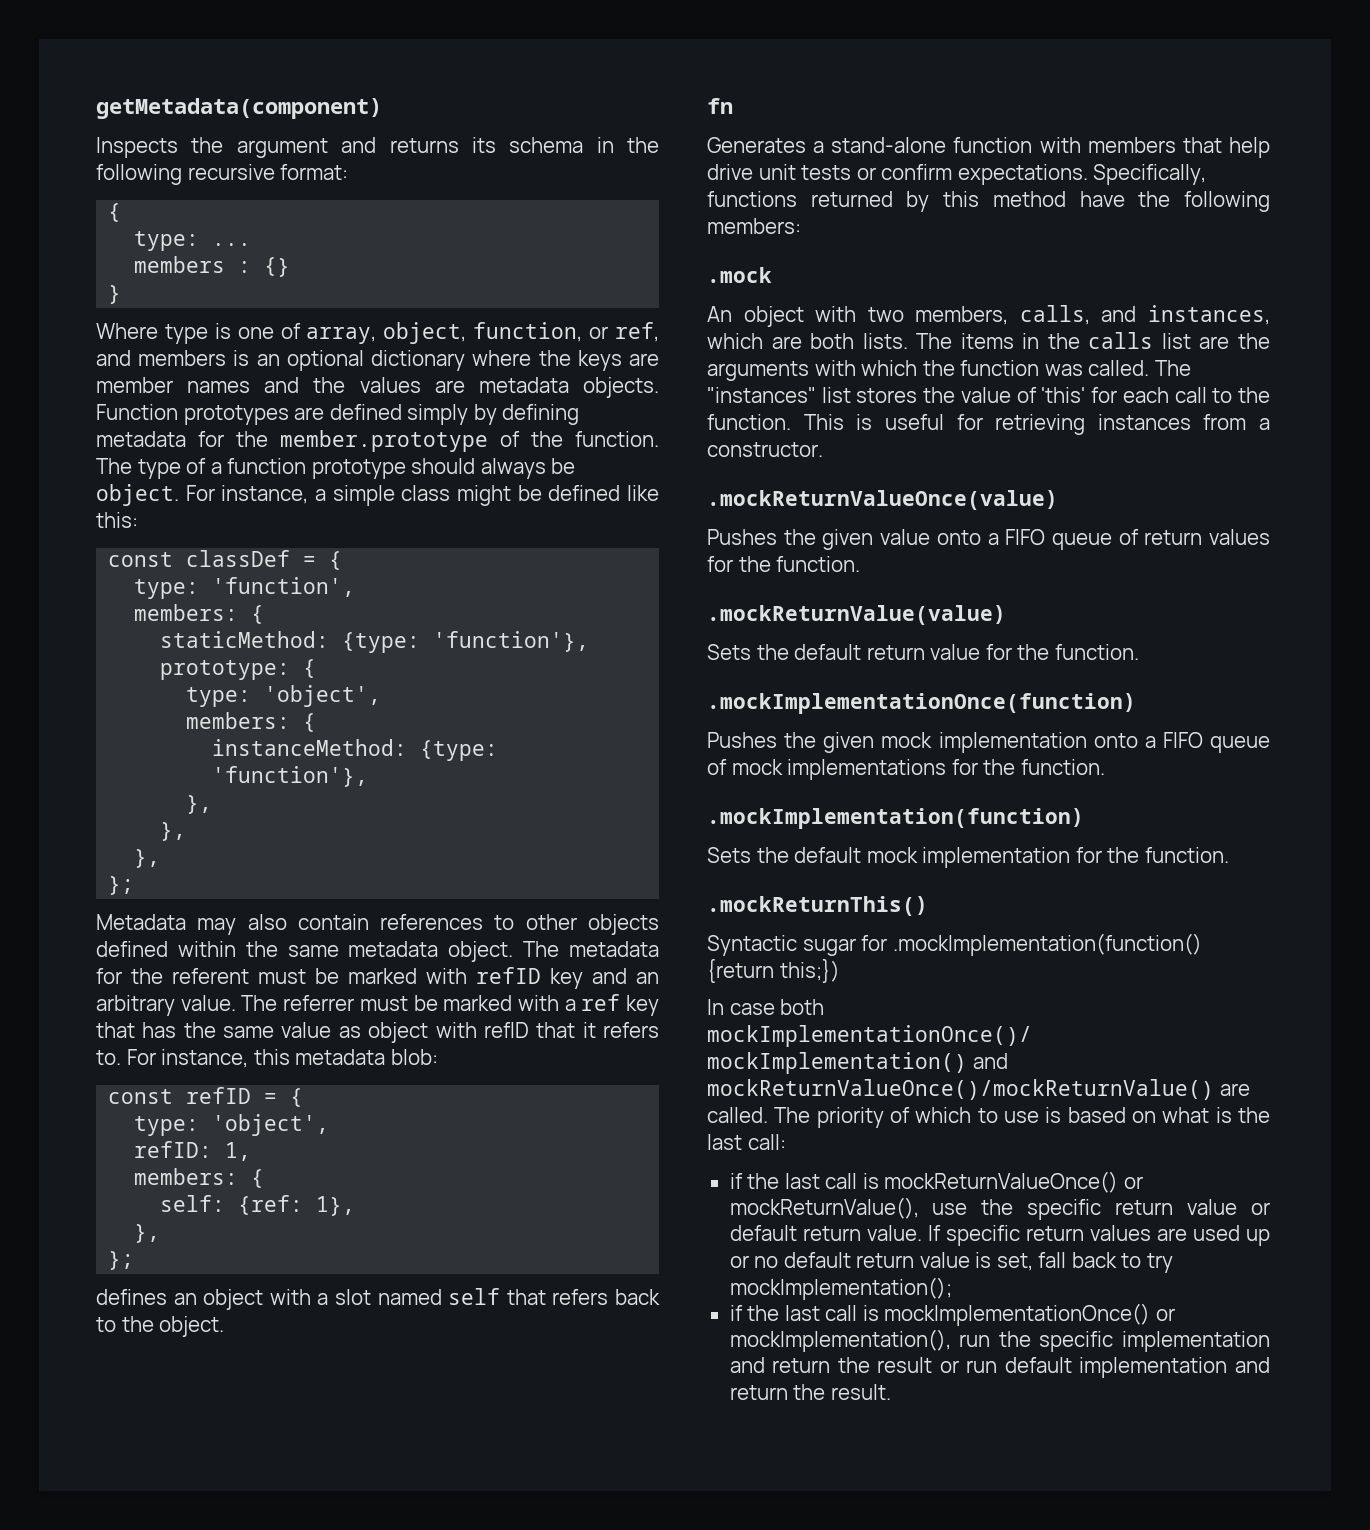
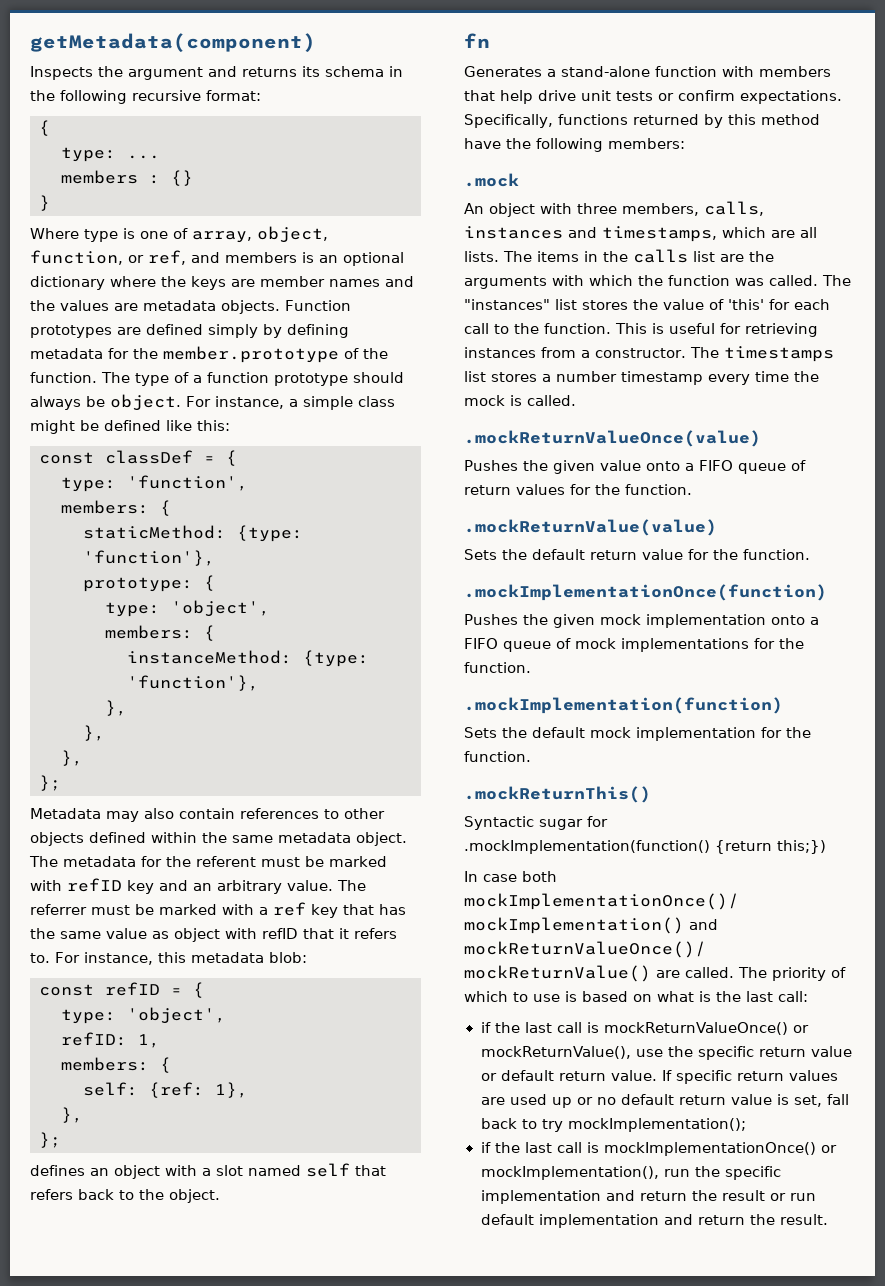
- An object with two members, calls, and instances, which are both lists.
+ An object with three members, calls, instances and timestamps, which are all lists.
+ The timestamps list stores a number timestamp every time the mock is called.

